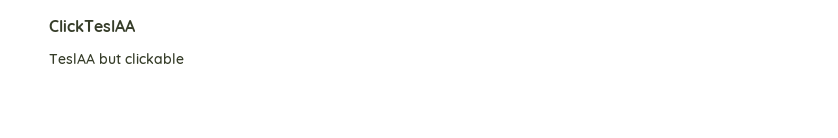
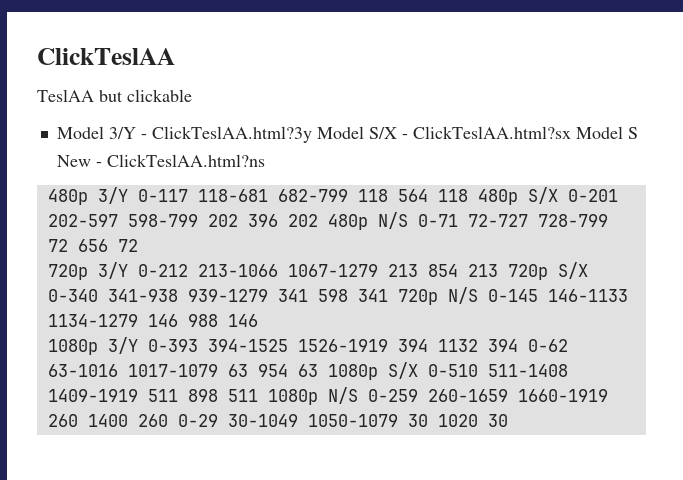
+ Model 3/Y - ClickTeslAA.html?3y Model S/X - ClickTeslAA.html?sx Model S New - ClickTeslAA.html?ns
+ 480p 3/Y 0-117 118-681 682-799 118 564 118 480p S/X 0-201 202-597 598-799 202 396 202 480p N/S 0-71 72-727 728-799 72 656 72
+ 720p 3/Y 0-212 213-1066 1067-1279 213 854 213 720p S/X 0-340 341-938 939-1279 341 598 341 720p N/S 0-145 146-1133 1134-1279 146 988 146
+ 1080p 3/Y 0-393 394-1525 1526-1919 394 1132 394 0-62 63-1016 1017-1079 63 954 63 1080p S/X 0-510 511-1408 1409-1919 511 898 511 1080p N/S 0-259 260-1659 1660-1919 260 1400 260 0-29 30-1049 1050-1079 30 1020 30

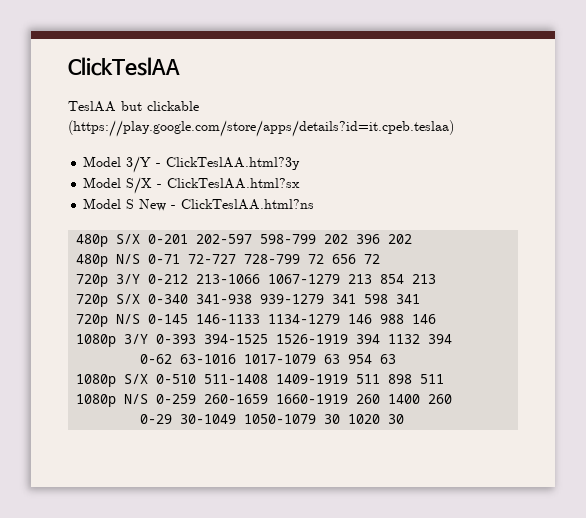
- TeslAA but clickable
+ TeslAA but clickable (https://play.google.com/store/apps/details?id=it.cpeb.teslaa)
- Model 3/Y - ClickTeslAA.html?3y Model S/X - ClickTeslAA.html?sx Model S New - ClickTeslAA.html?ns
+ Model 3/Y - ClickTeslAA.html?3y
+ Model S/X - ClickTeslAA.html?sx
+ Model S New - ClickTeslAA.html?ns
- 480p 3/Y 0-117 118-681 682-799 118 564 118 480p S/X 0-201 202-597 598-799 202 396 202 480p N/S 0-71 72-727 728-799 72 656 72
+ 480p S/X 0-201 202-597 598-799 202 396 202
+ 480p N/S 0-71 72-727 728-799 72 656 72
- 720p 3/Y 0-212 213-1066 1067-1279 213 854 213 720p S/X 0-340 341-938 939-1279 341 598 341 720p N/S 0-145 146-1133 1134-1279 146 988 146
+ 720p 3/Y 0-212 213-1066 1067-1279 213 854 213
+ 720p S/X 0-340 341-938 939-1279 341 598 341
+ 720p N/S 0-145 146-1133 1134-1279 146 988 146
- 1080p 3/Y 0-393 394-1525 1526-1919 394 1132 394 0-62 63-1016 1017-1079 63 954 63 1080p S/X 0-510 511-1408 1409-1919 511 898 511 1080p N/S 0-259 260-1659 1660-1919 260 1400 260 0-29 30-1049 1050-1079 30 1020 30
+ 1080p 3/Y 0-393 394-1525 1526-1919 394 1132 394
+ 0-62 63-1016 1017-1079 63 954 63
+ 1080p S/X 0-510 511-1408 1409-1919 511 898 511
+ 1080p N/S 0-259 260-1659 1660-1919 260 1400 260
+ 0-29 30-1049 1050-1079 30 1020 30

